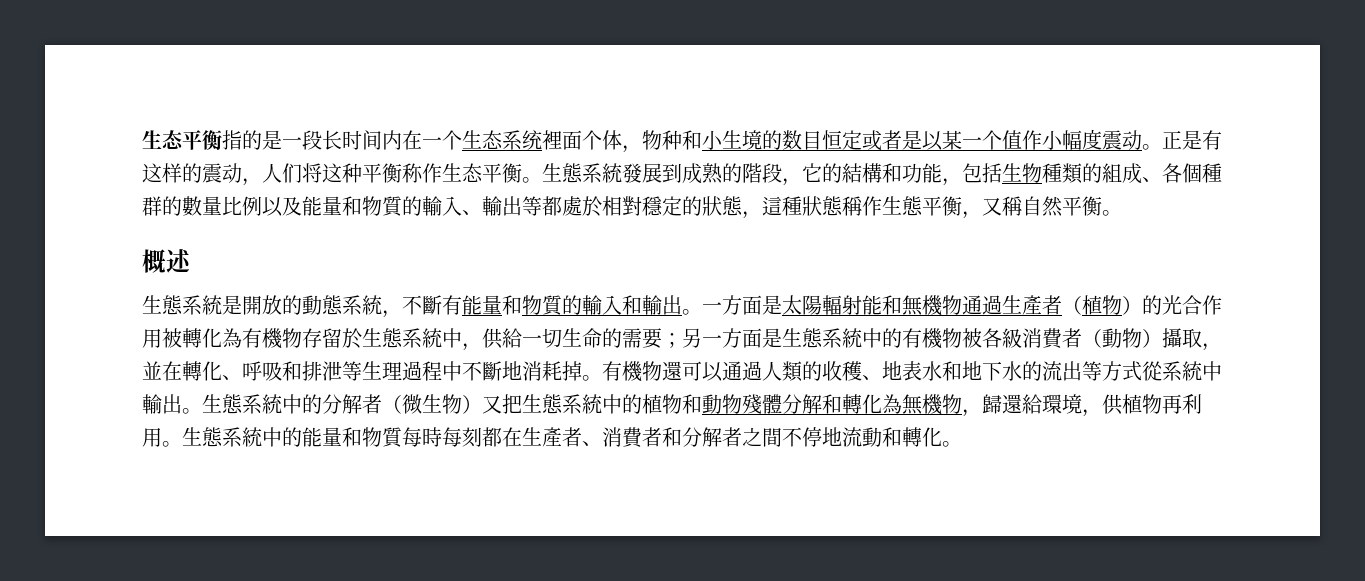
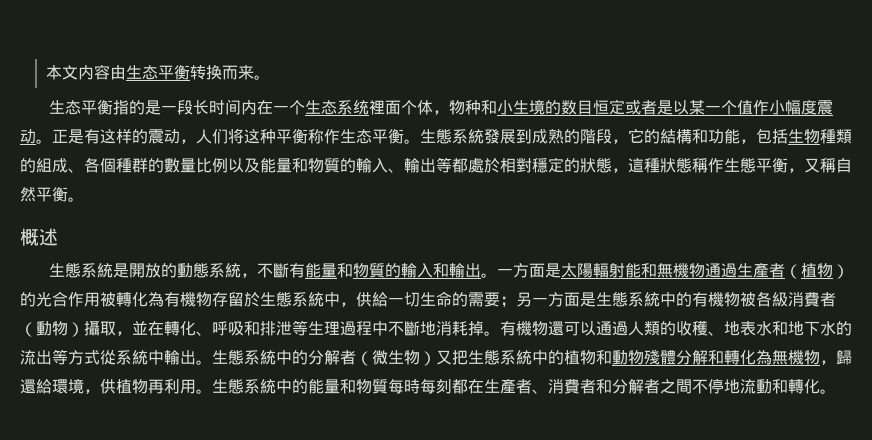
+ 本文内容由生态平衡转换而来。

